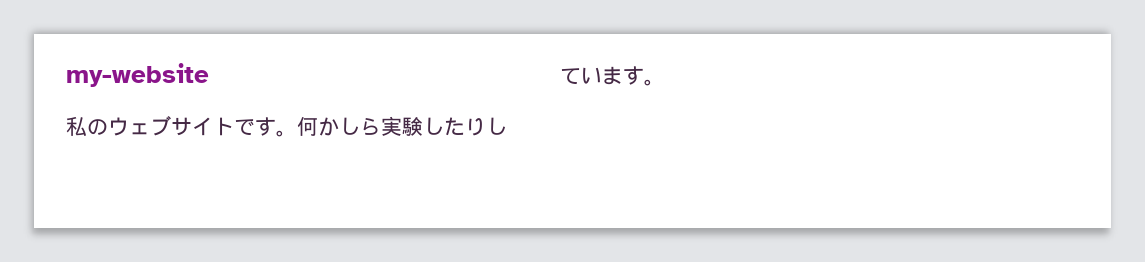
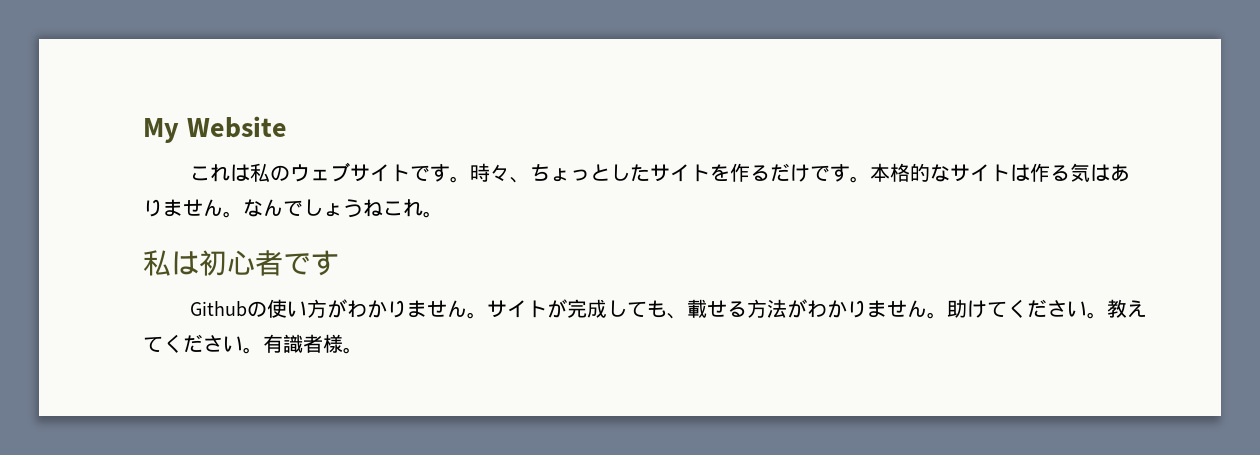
- my-website
- 私のウェブサイトです。
+ My Website
+ これは私のウェブサイトです。
- 何かしら実験したりしています。
+ 時々、ちょっとしたサイトを作るだけです。本格的なサイトは作る気はありません。なんでしょうねこれ。
+ 私は初心者です
+ Githubの使い方がわかりません。サイトが完成しても、載せる方法がわかりません。助けてください。教えてください。有識者様。

